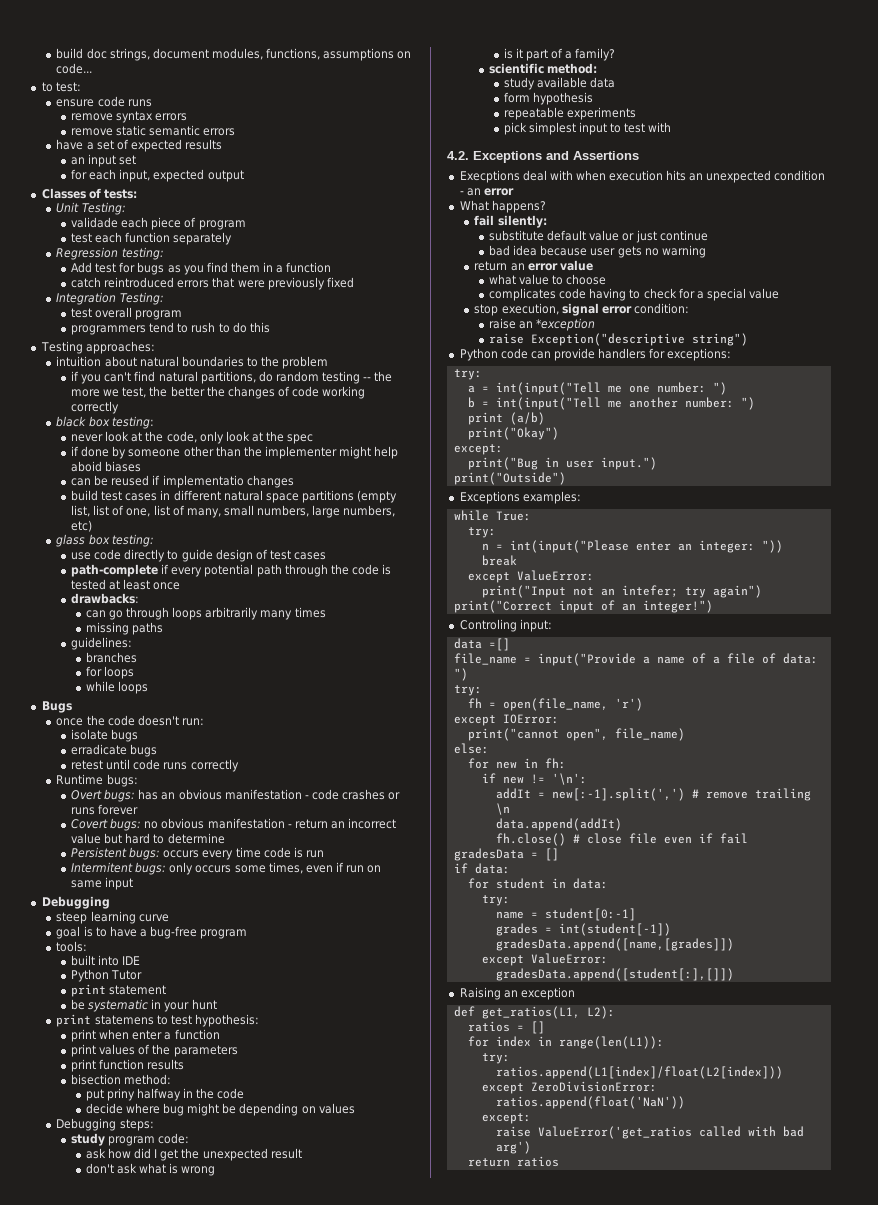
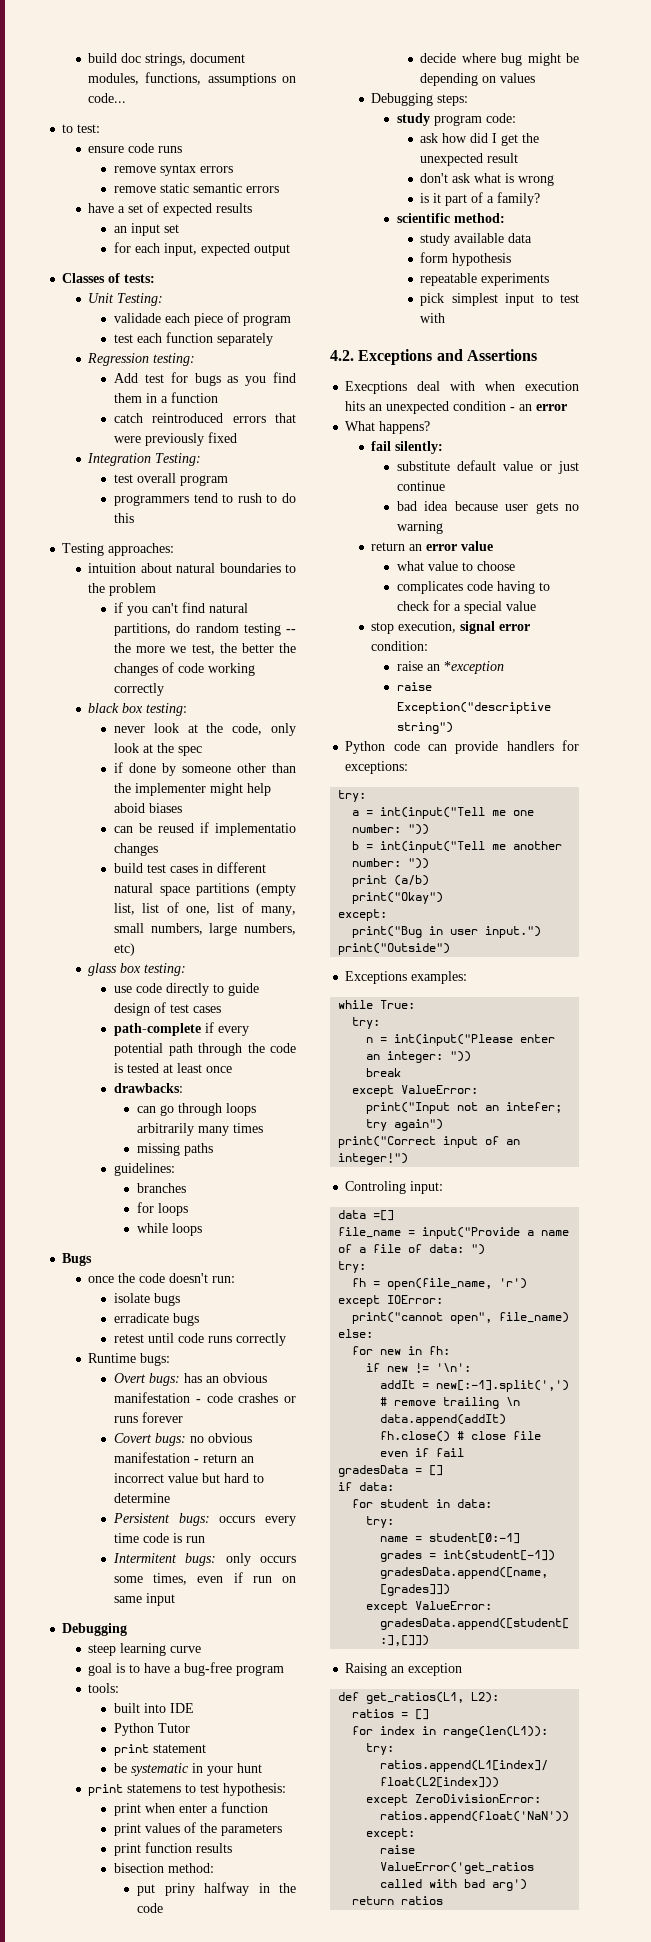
- a = int(input("Tell me one number: ")
+ a = int(input("Tell me one number: "))
- b = int(input("Tell me another number: ")
+ b = int(input("Tell me another number: "))

